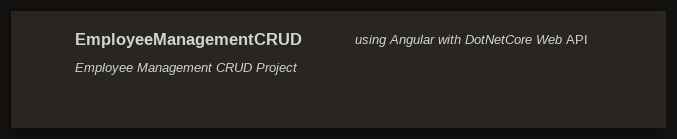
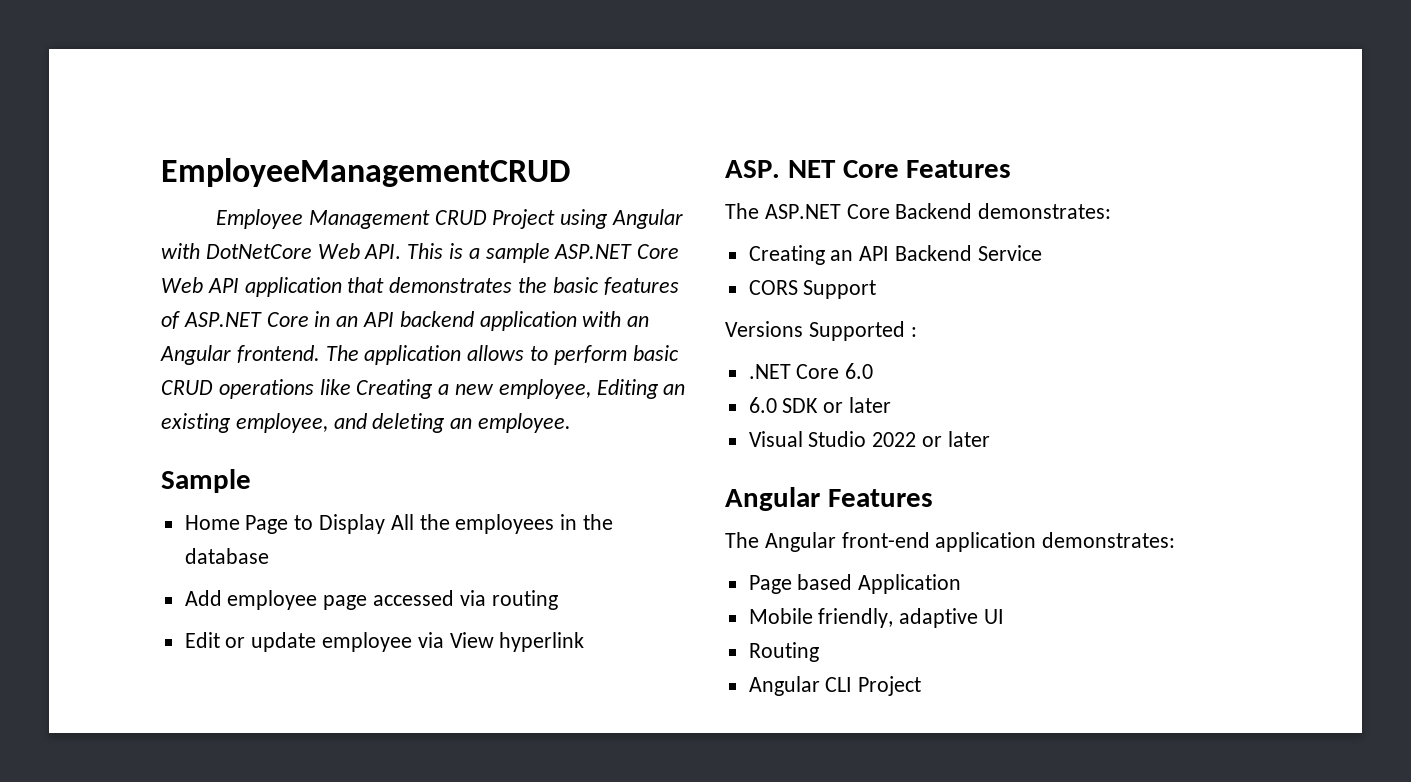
- Employee Management CRUD Project using Angular with DotNetCore Web API
+ Employee Management CRUD Project using Angular with DotNetCore Web API. This is a sample ASP.NET Core Web API application that demonstrates the basic features of ASP.NET Core in an API backend application with an Angular frontend. The application allows to perform basic CRUD operations like Creating a new employee, Editing an existing employee, and deleting an employee.
+ Sample
+ Home Page to Display All the employees in the database
+ Add employee page accessed via routing
+ Edit or update employee via View hyperlink
+ ASP. NET Core Features
+ The ASP.NET Core Backend demonstrates:
+ Creating an API Backend Service
+ CORS Support
+ Versions Supported :
+ .NET Core 6.0
+ 6.0 SDK or later
+ Visual Studio 2022 or later
+ Angular Features
+ The Angular front-end application demonstrates:
+ Page based Application
+ Mobile friendly, adaptive UI
+ Routing
+ Angular CLI Project

